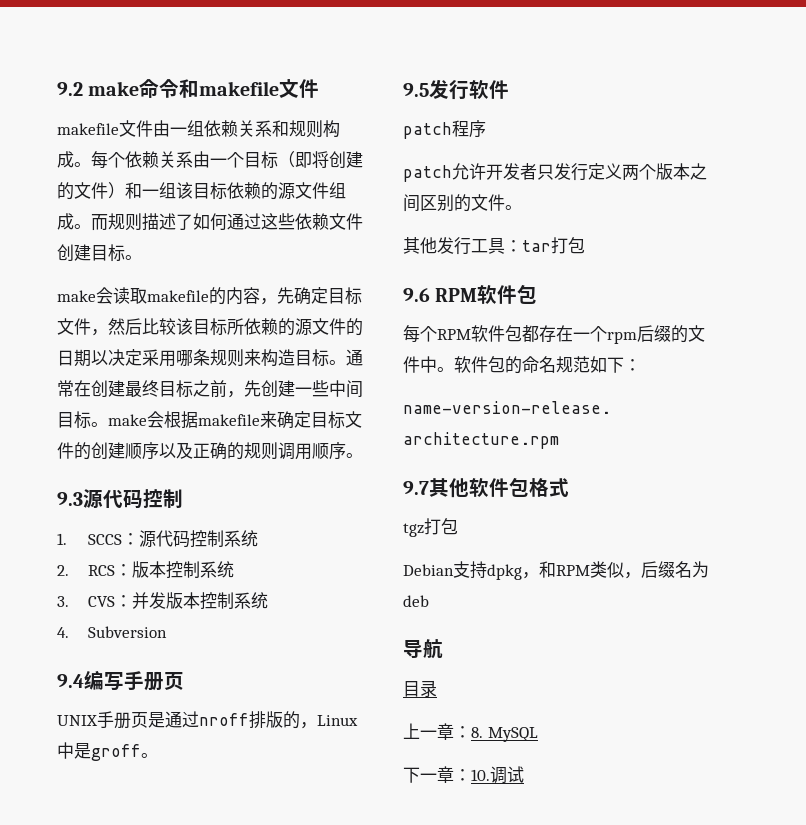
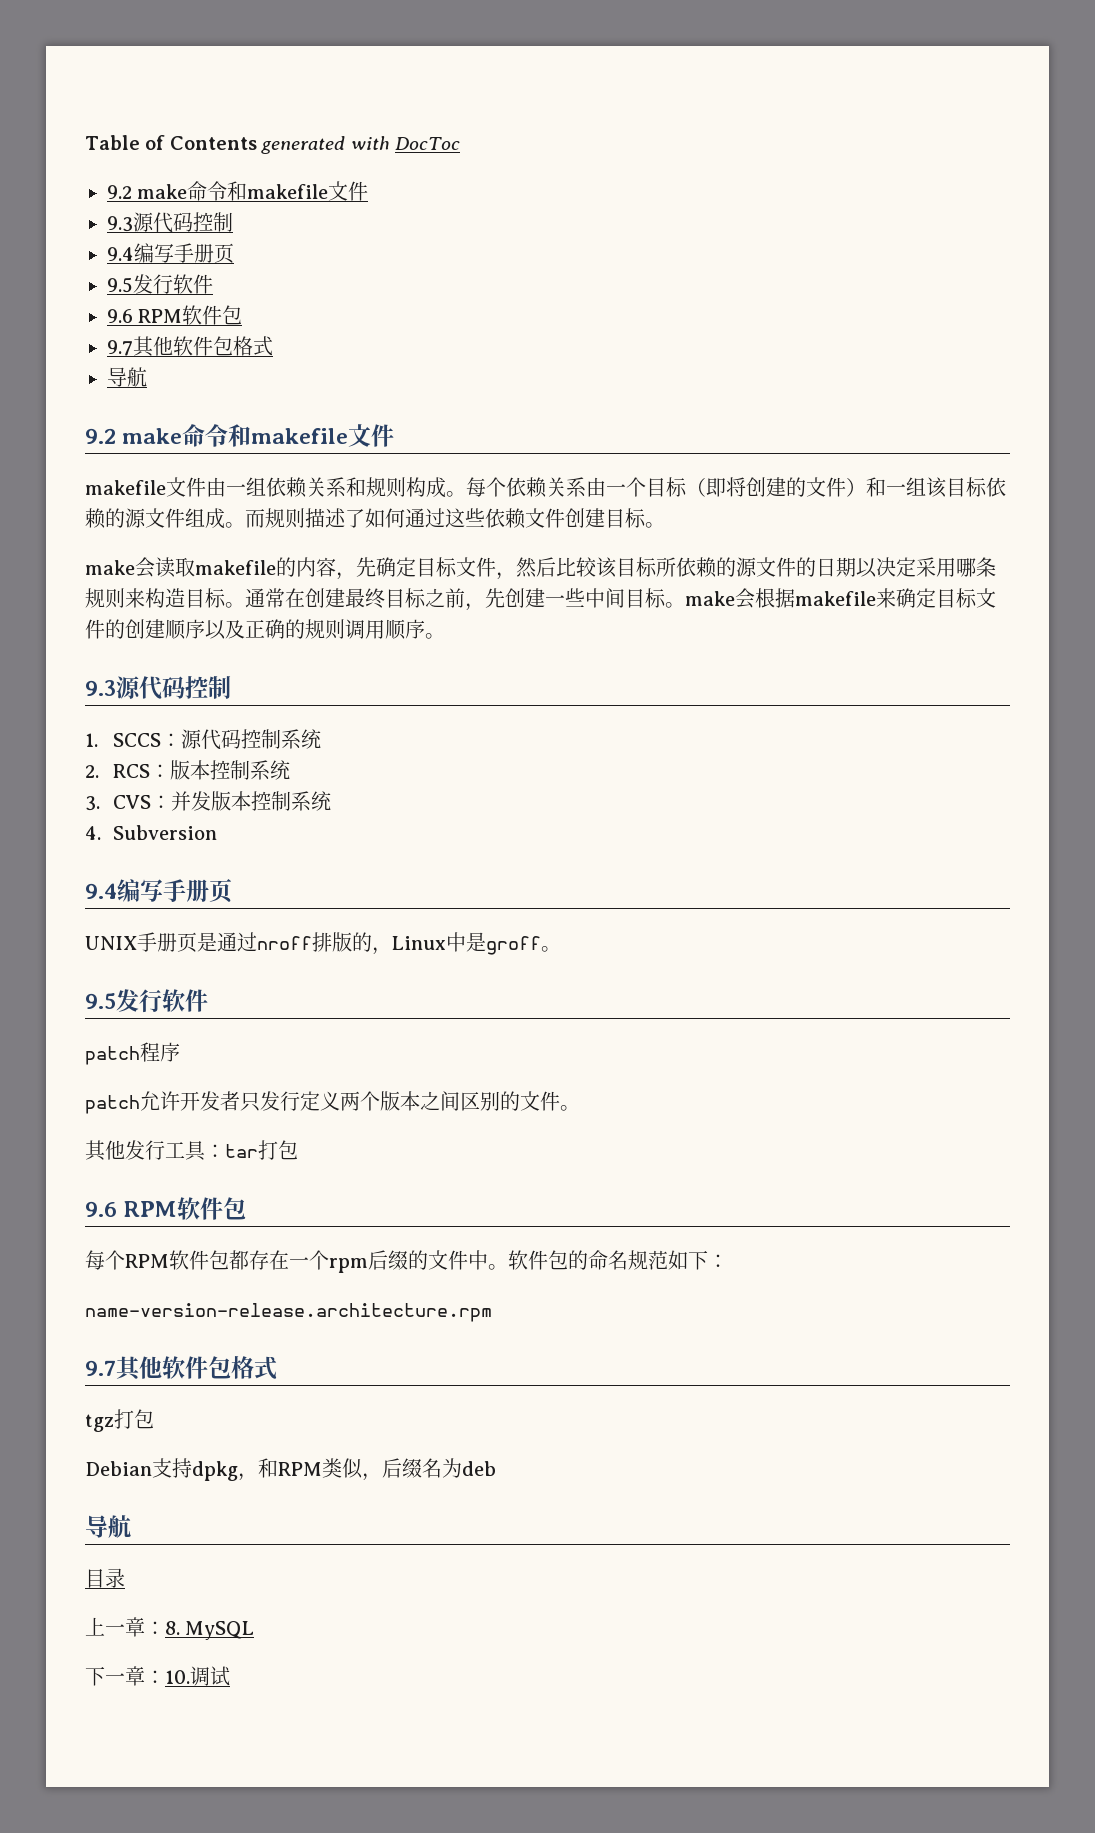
+ Table of Contents generated with DocToc
+ 9.2 make命令和makefile文件
+ 9.3源代码控制
+ 9.4编写手册页
+ 9.5发行软件
+ 9.6 RPM软件包
+ 9.7其他软件包格式
+ 导航

